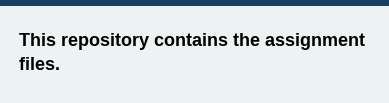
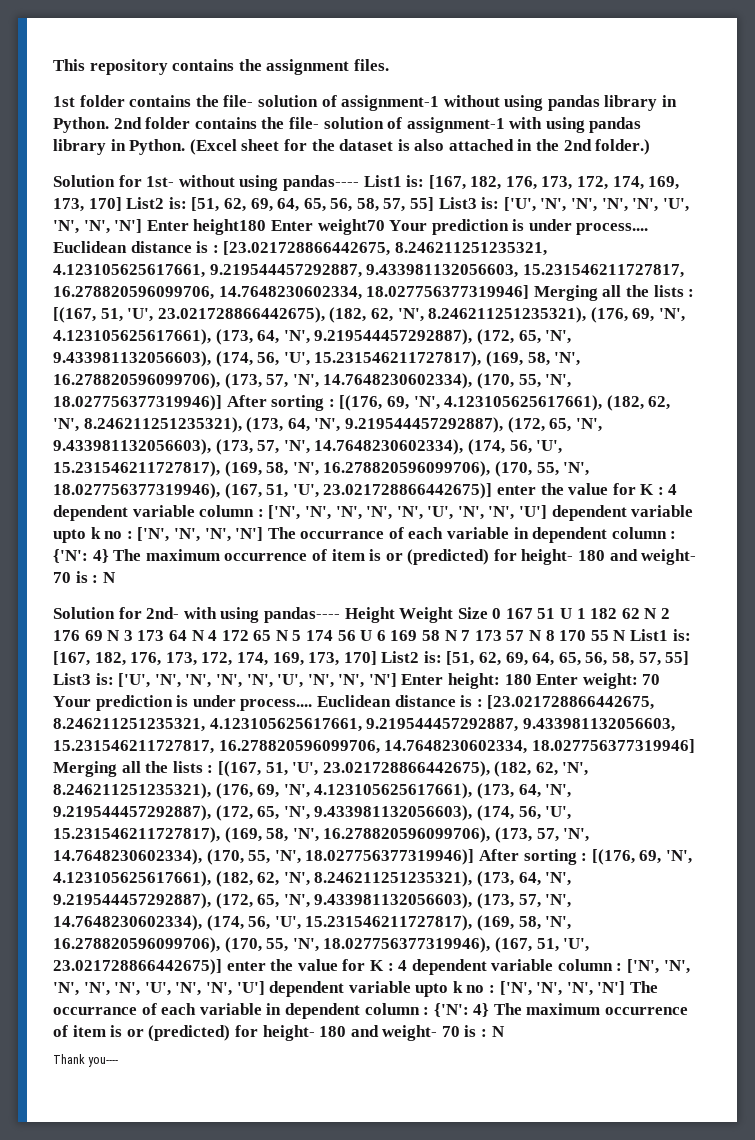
+ 1st folder contains the file- solution of assignment-1 without using pandas library in Python. 2nd folder contains the file- solution of assignment-1 with using pandas library in Python. (Excel sheet for the dataset is also attached in the 2nd folder.)
+ Solution for 1st- without using pandas---- List1 is: [167, 182, 176, 173, 172, 174, 169, 173, 170] List2 is: [51, 62, 69, 64, 65, 56, 58, 57, 55] List3 is: ['U', 'N', 'N', 'N', 'N', 'U', 'N', 'N', 'N'] Enter height180 Enter weight70 Your prediction is under process.... Euclidean distance is : [23.021728866442675, 8.246211251235321, 4.123105625617661, 9.219544457292887, 9.433981132056603, 15.231546211727817, 16.278820596099706, 14.7648230602334, 18.027756377319946] Merging all the lists : [(167, 51, 'U', 23.021728866442675), (182, 62, 'N', 8.246211251235321), (176, 69, 'N', 4.123105625617661), (173, 64, 'N', 9.219544457292887), (172, 65, 'N', 9.433981132056603), (174, 56, 'U', 15.231546211727817), (169, 58, 'N', 16.278820596099706), (173, 57, 'N', 14.7648230602334), (170, 55, 'N', 18.027756377319946)] After sorting : [(176, 69, 'N', 4.123105625617661), (182, 62, 'N', 8.246211251235321), (173, 64, 'N', 9.219544457292887), (172, 65, 'N', 9.433981132056603), (173, 57, 'N', 14.7648230602334), (174, 56, 'U', 15.231546211727817), (169, 58, 'N', 16.278820596099706), (170, 55, 'N', 18.027756377319946), (167, 51, 'U', 23.021728866442675)] enter the value for K : 4 dependent variable column : ['N', 'N', 'N', 'N', 'N', 'U', 'N', 'N', 'U'] dependent variable upto k no : ['N', 'N', 'N', 'N'] The occurrance of each variable in dependent column : {'N': 4} The maximum occurrence of item is or (predicted) for height- 180 and weight- 70 is : N
+ Solution for 2nd- with using pandas---- Height Weight Size 0 167 51 U 1 182 62 N 2 176 69 N 3 173 64 N 4 172 65 N 5 174 56 U 6 169 58 N 7 173 57 N 8 170 55 N List1 is: [167, 182, 176, 173, 172, 174, 169, 173, 170] List2 is: [51, 62, 69, 64, 65, 56, 58, 57, 55] List3 is: ['U', 'N', 'N', 'N', 'N', 'U', 'N', 'N', 'N'] Enter height: 180 Enter weight: 70 Your prediction is under process.... Euclidean distance is : [23.021728866442675, 8.246211251235321, 4.123105625617661, 9.219544457292887, 9.433981132056603, 15.231546211727817, 16.278820596099706, 14.7648230602334, 18.027756377319946] Merging all the lists : [(167, 51, 'U', 23.021728866442675), (182, 62, 'N', 8.246211251235321), (176, 69, 'N', 4.123105625617661), (173, 64, 'N', 9.219544457292887), (172, 65, 'N', 9.433981132056603), (174, 56, 'U', 15.231546211727817), (169, 58, 'N', 16.278820596099706), (173, 57, 'N', 14.7648230602334), (170, 55, 'N', 18.027756377319946)] After sorting : [(176, 69, 'N', 4.123105625617661), (182, 62, 'N', 8.246211251235321), (173, 64, 'N', 9.219544457292887), (172, 65, 'N', 9.433981132056603), (173, 57, 'N', 14.7648230602334), (174, 56, 'U', 15.231546211727817), (169, 58, 'N', 16.278820596099706), (170, 55, 'N', 18.027756377319946), (167, 51, 'U', 23.021728866442675)] enter the value for K : 4 dependent variable column : ['N', 'N', 'N', 'N', 'N', 'U', 'N', 'N', 'U'] dependent variable upto k no : ['N', 'N', 'N', 'N'] The occurrance of each variable in dependent column : {'N': 4} The maximum occurrence of item is or (predicted) for height- 180 and weight- 70 is : N
+ Thank you----

